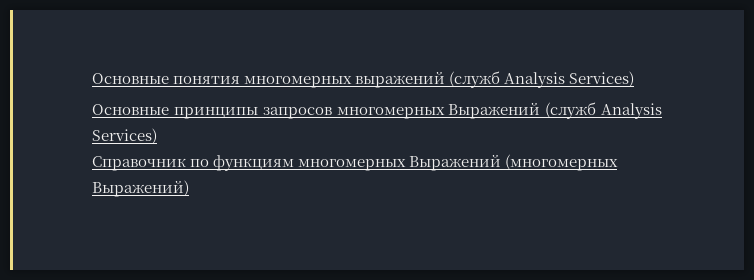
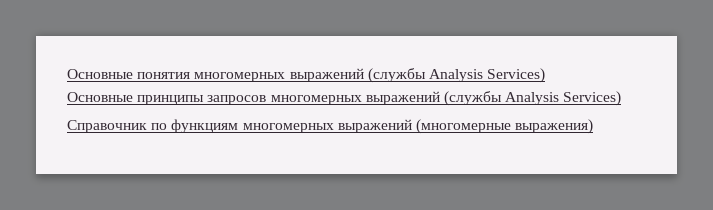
- Основные понятия многомерных выражений (служб Analysis Services)
+ Основные понятия многомерных выражений (службы Analysis Services)
- Основные принципы запросов многомерных Выражений (служб Analysis Services)
+ Основные принципы запросов многомерных выражений (службы Analysis Services)
- Справочник по функциям многомерных Выражений (многомерных Выражений)
+ Справочник по функциям многомерных выражений (многомерные выражения)

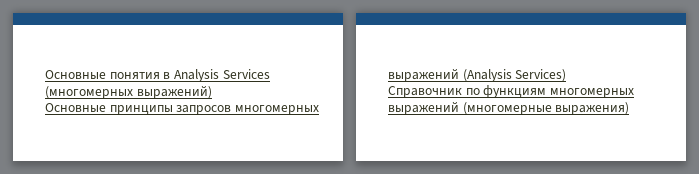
- Основные понятия многомерных выражений (службы Analysis Services)
+ Основные понятия в Analysis Services (многомерных выражений)
- Основные принципы запросов многомерных выражений (службы Analysis Services)
+ Основные принципы запросов многомерных выражений (Analysis Services)

